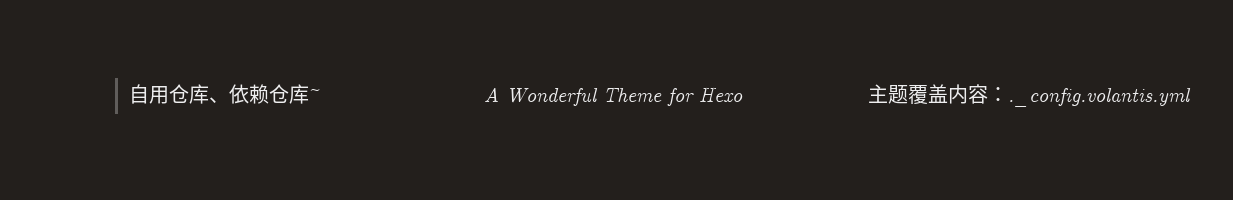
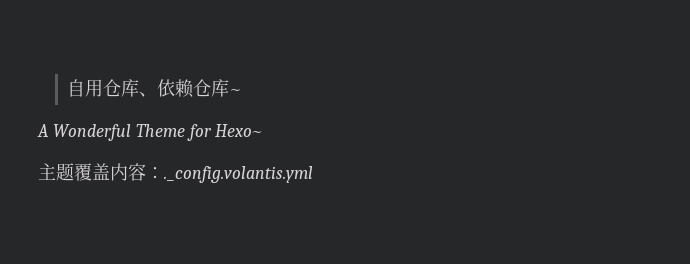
- A Wonderful Theme for Hexo
+ A Wonderful Theme for Hexo~

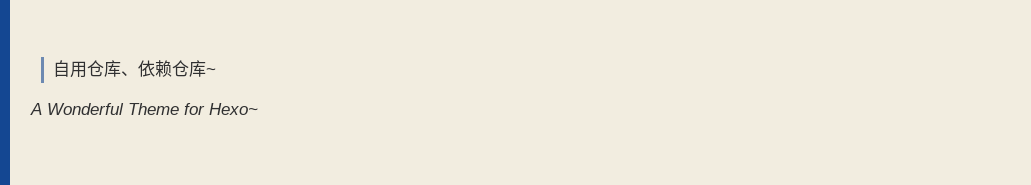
- 主题覆盖内容：._config.volantis.yml

